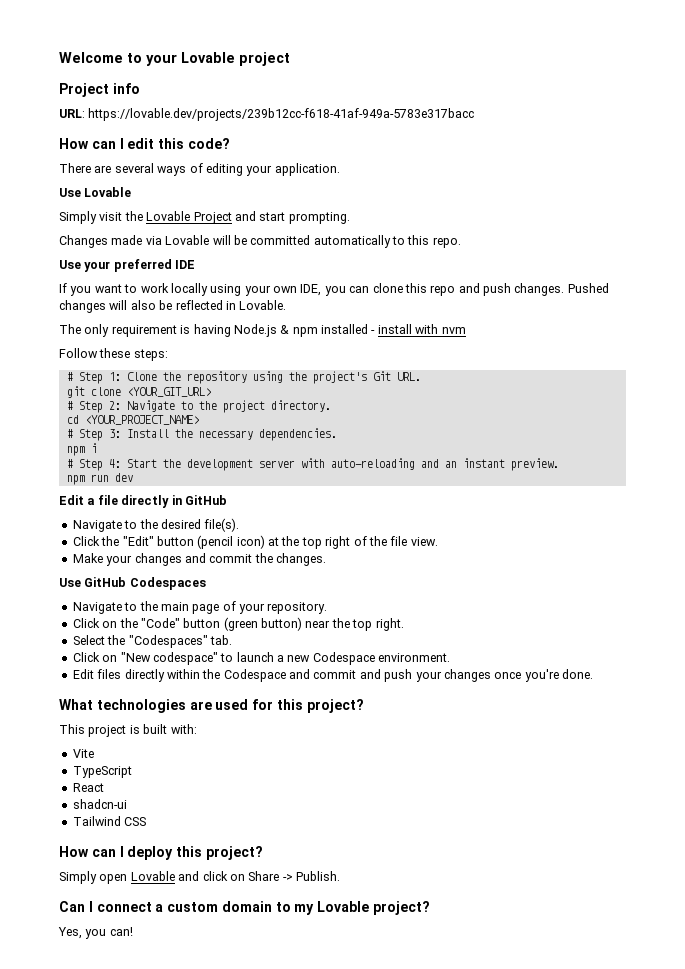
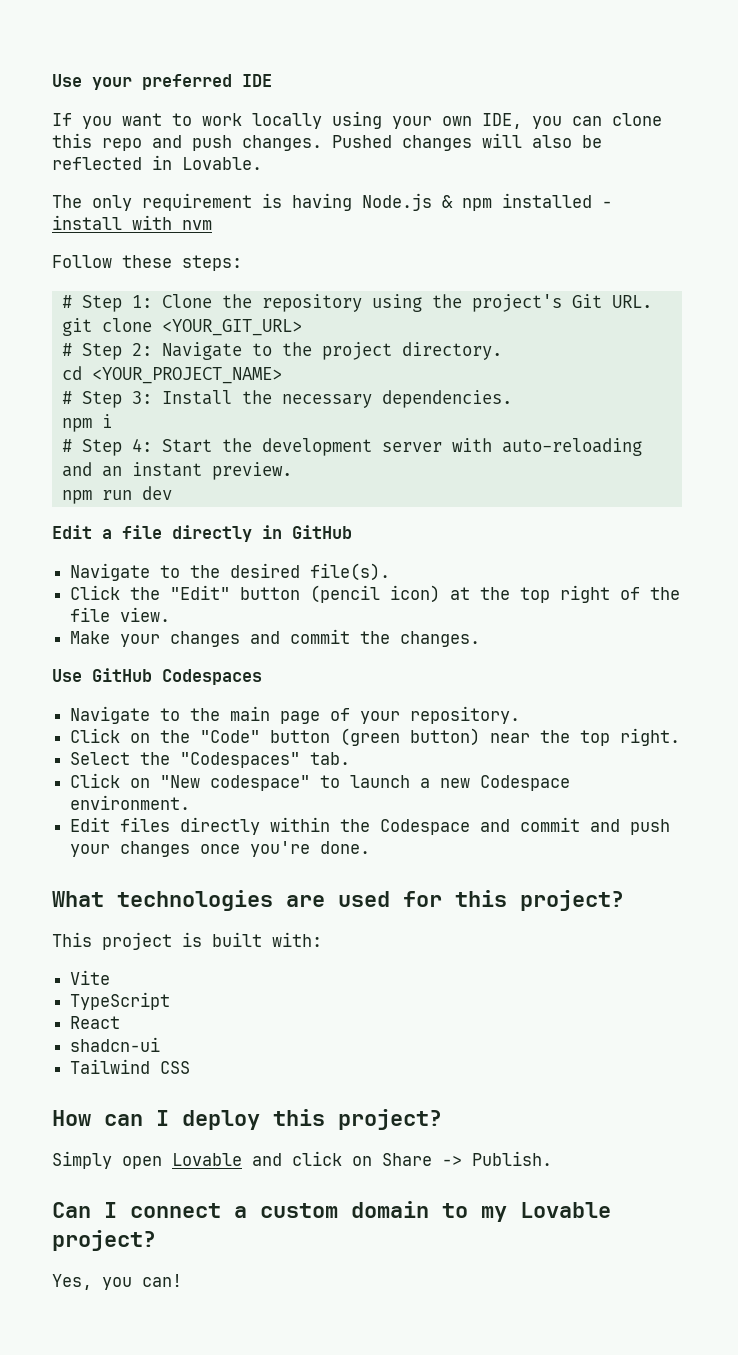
- Welcome to your Lovable project
- Project info
- URL: https://lovable.dev/projects/239b12cc-f618-41af-949a-5783e317bacc
- How can I edit this code?
- There are several ways of editing your application.
- Use Lovable
- Simply visit the Lovable Project and start prompting.
- Changes made via Lovable will be committed automatically to this repo.

